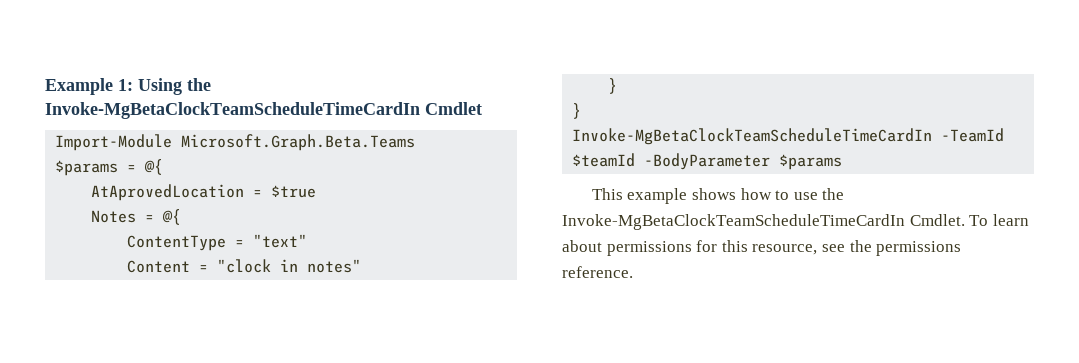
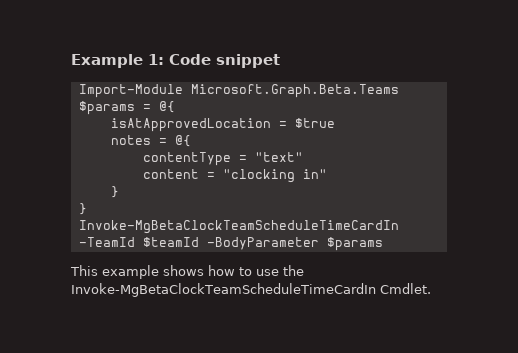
- Example 1: Using the Invoke-MgBetaClockTeamScheduleTimeCardIn Cmdlet
+ Example 1: Code snippet
- AtAprovedLocation = $true
+ isAtApprovedLocation = $true
- Notes = @{
- ContentType = "text"
+ notes = @{
+ contentType = "text"
- Content = "clock in notes"
+ content = "clocking in"
- To learn about permissions for this resource, see the permissions reference.

